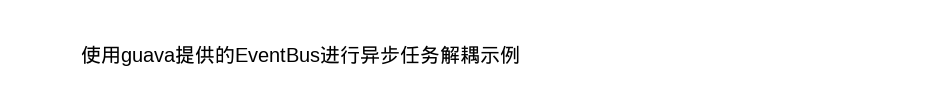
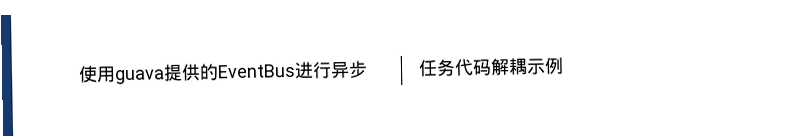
- 使用guava提供的EventBus进行异步任务解耦示例
+ 使用guava提供的EventBus进行异步任务代码解耦示例

